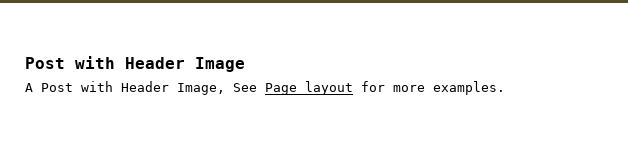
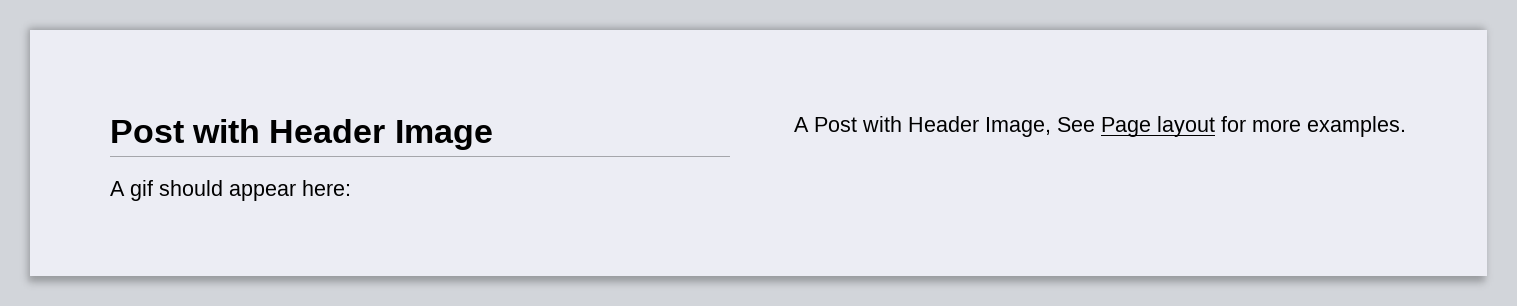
+ A gif should appear here:

